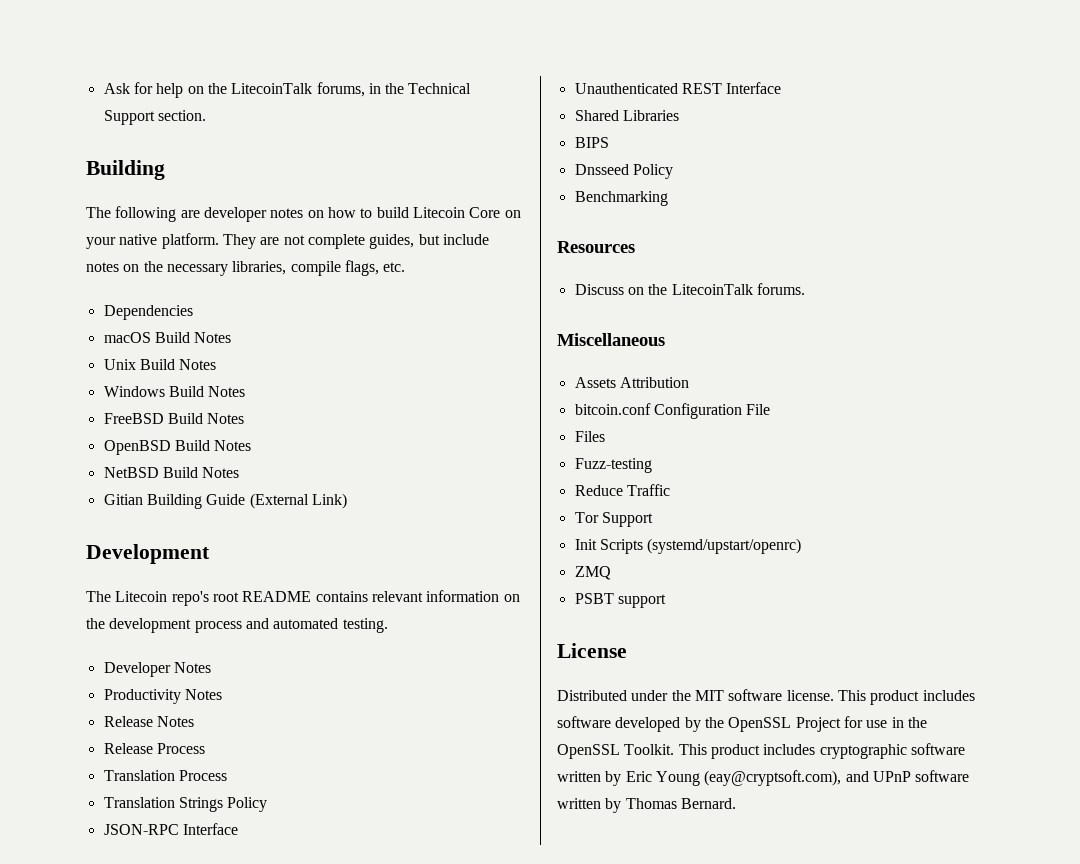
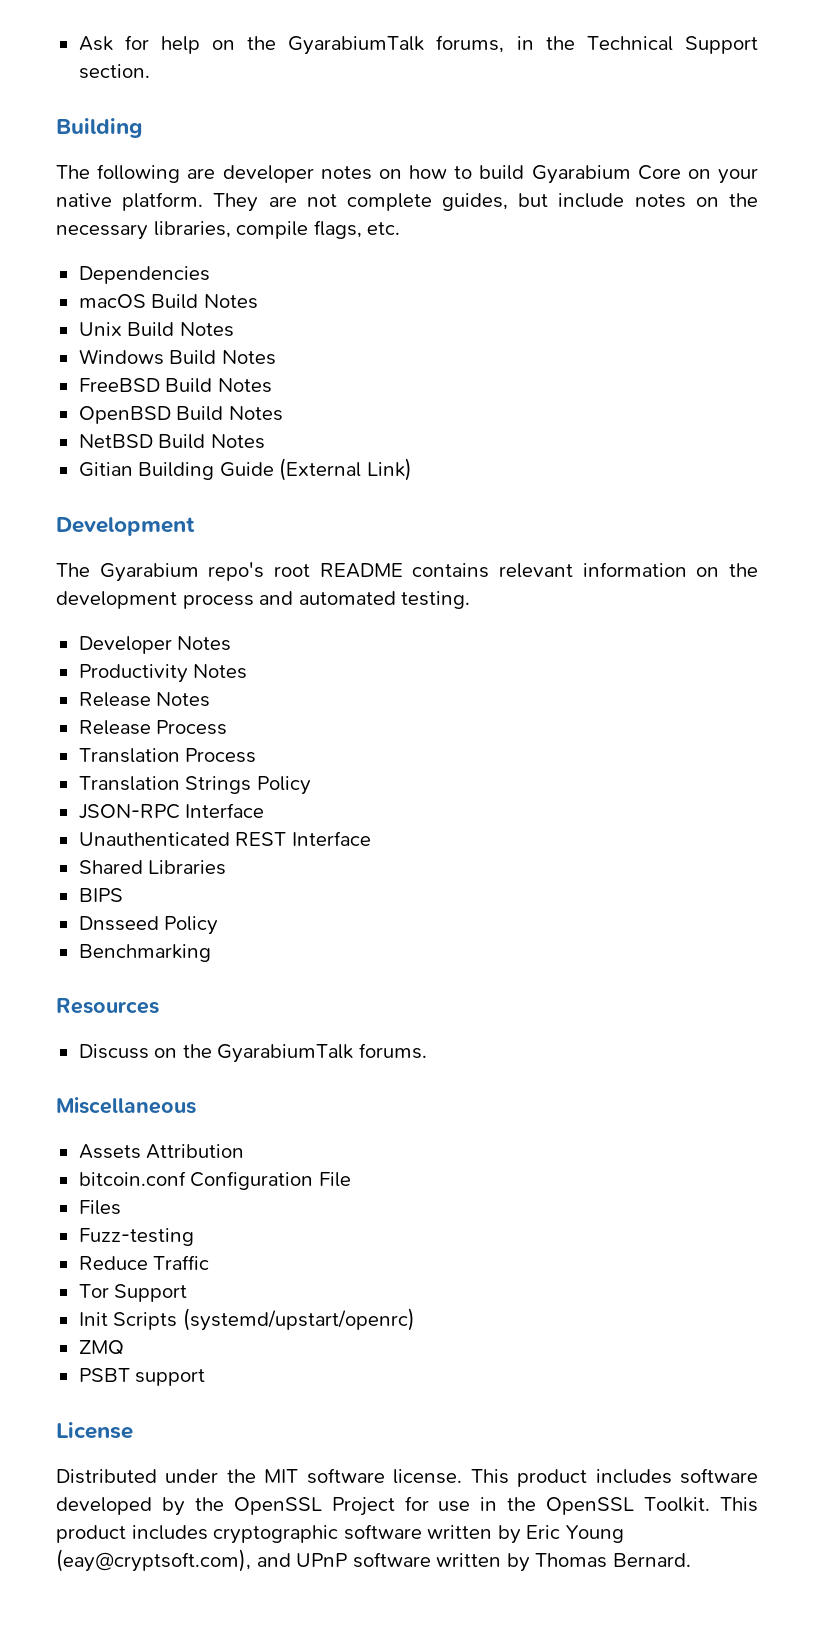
- Ask for help on the LitecoinTalk forums, in the Technical Support section.
+ Ask for help on the GyarabiumTalk forums, in the Technical Support section.
- The following are developer notes on how to build Litecoin Core on your native platform.
+ The following are developer notes on how to build Gyarabium Core on your native platform.
- The Litecoin repo's root README contains relevant information on the development process and automated testing.
+ The Gyarabium repo's root README contains relevant information on the development process and automated testing.
- Discuss on the LitecoinTalk forums.
+ Discuss on the GyarabiumTalk forums.

